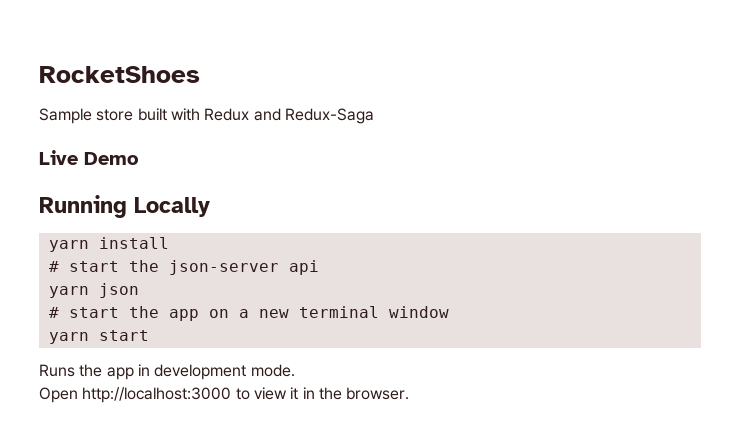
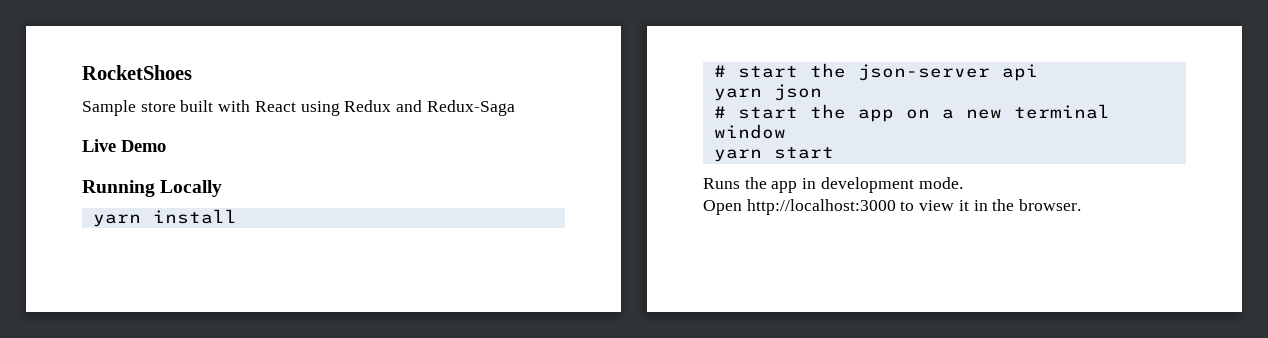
- Sample store built with Redux and Redux-Saga
+ Sample store built with React using Redux and Redux-Saga

